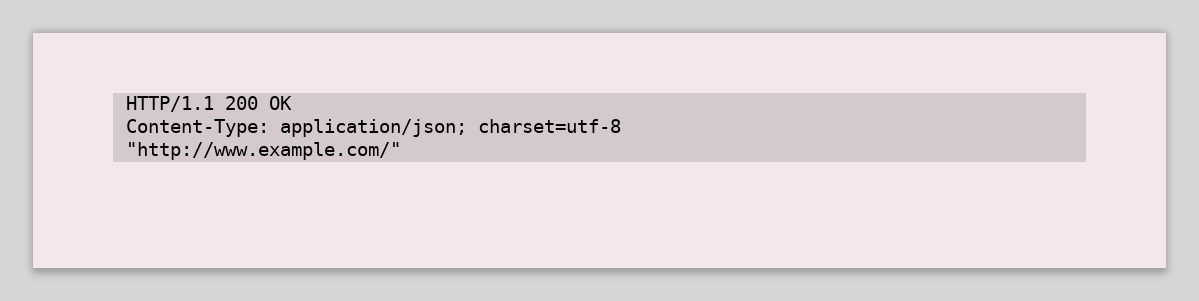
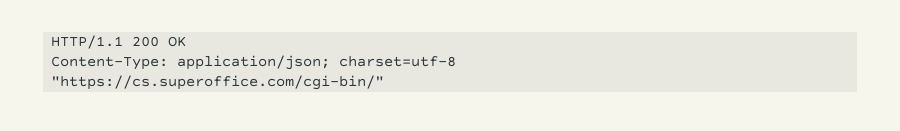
- "http://www.example.com/"
+ "https://cs.superoffice.com/cgi-bin/"

